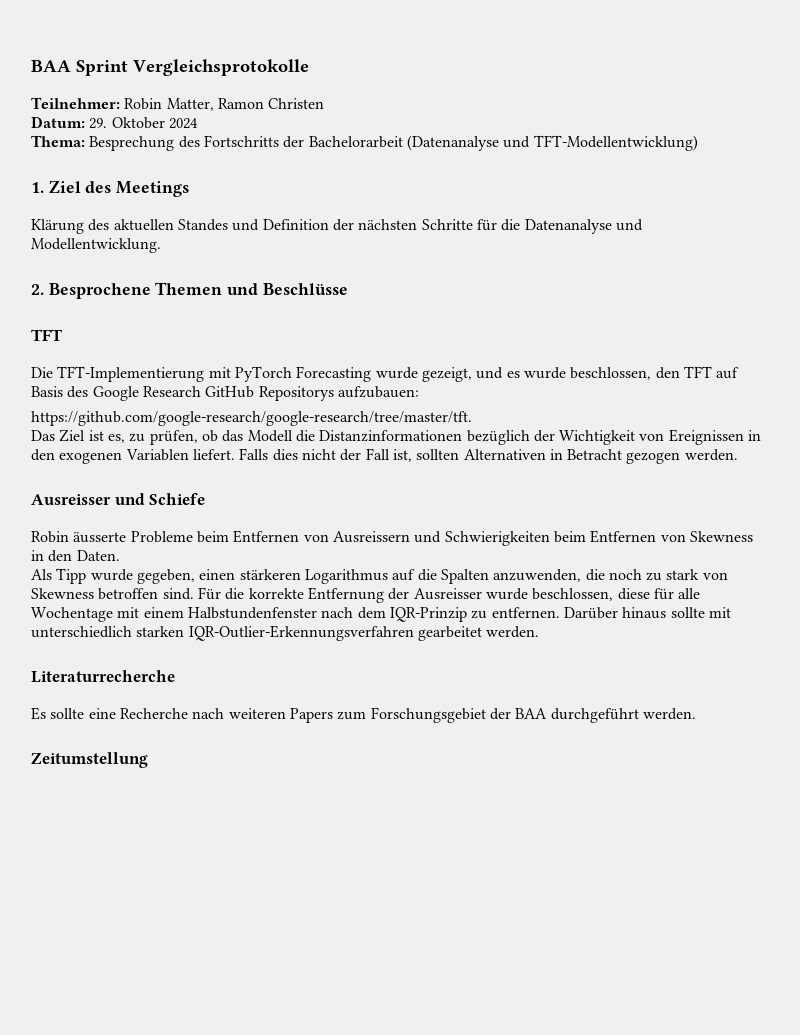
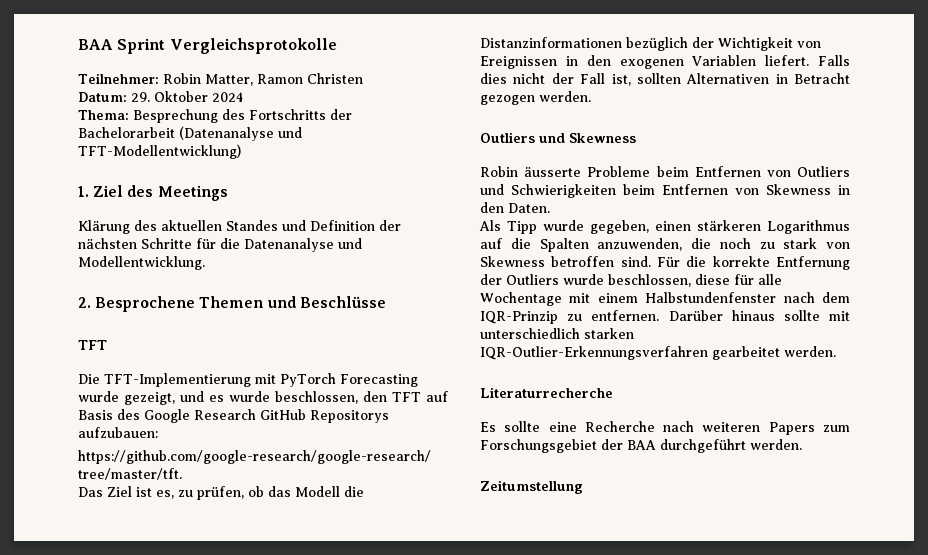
- Ausreisser und Schiefe
+ Outliers und Skewness
- Robin äusserte Probleme beim Entfernen von Ausreissern und Schwierigkeiten beim Entfernen von Skewness in den Daten.
+ Robin äusserte Probleme beim Entfernen von Outliers und Schwierigkeiten beim Entfernen von Skewness in den Daten.
- Für die korrekte Entfernung der Ausreisser wurde beschlossen, diese für alle Wochentage mit einem Halbstundenfenster nach dem IQR-Prinzip zu entfernen.
+ Für die korrekte Entfernung der Outliers wurde beschlossen, diese für alle Wochentage mit einem Halbstundenfenster nach dem IQR-Prinzip zu entfernen.

